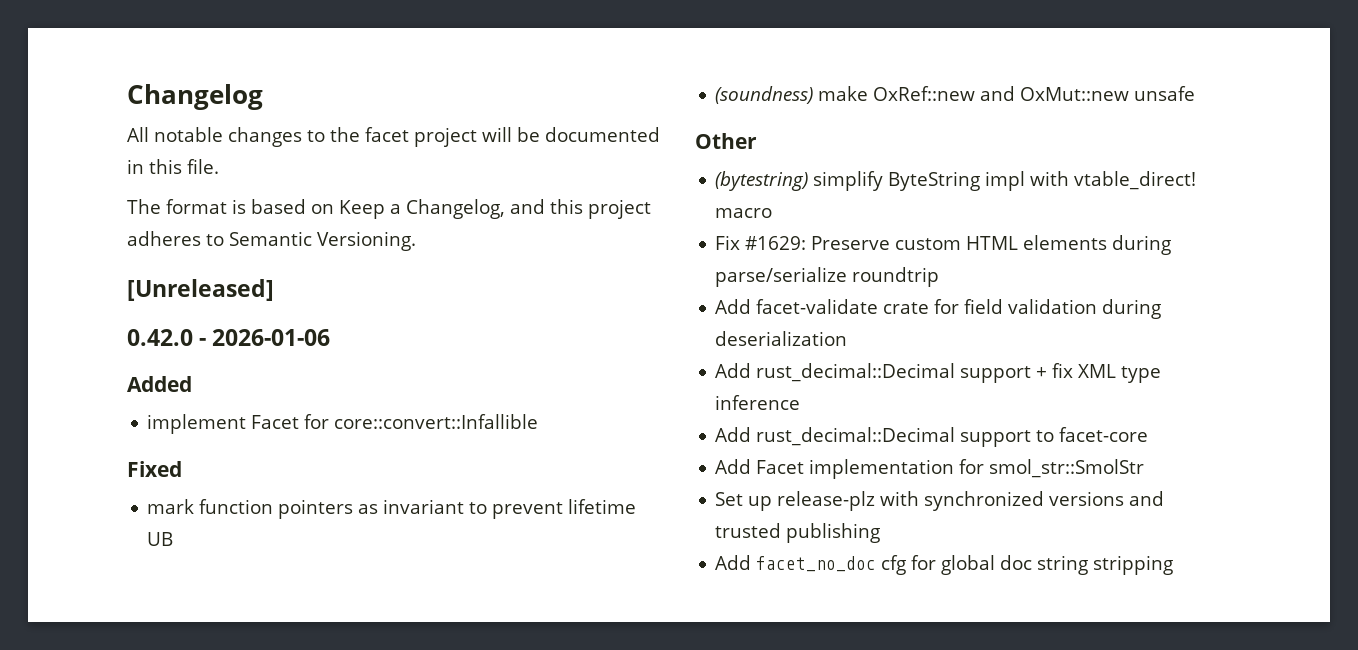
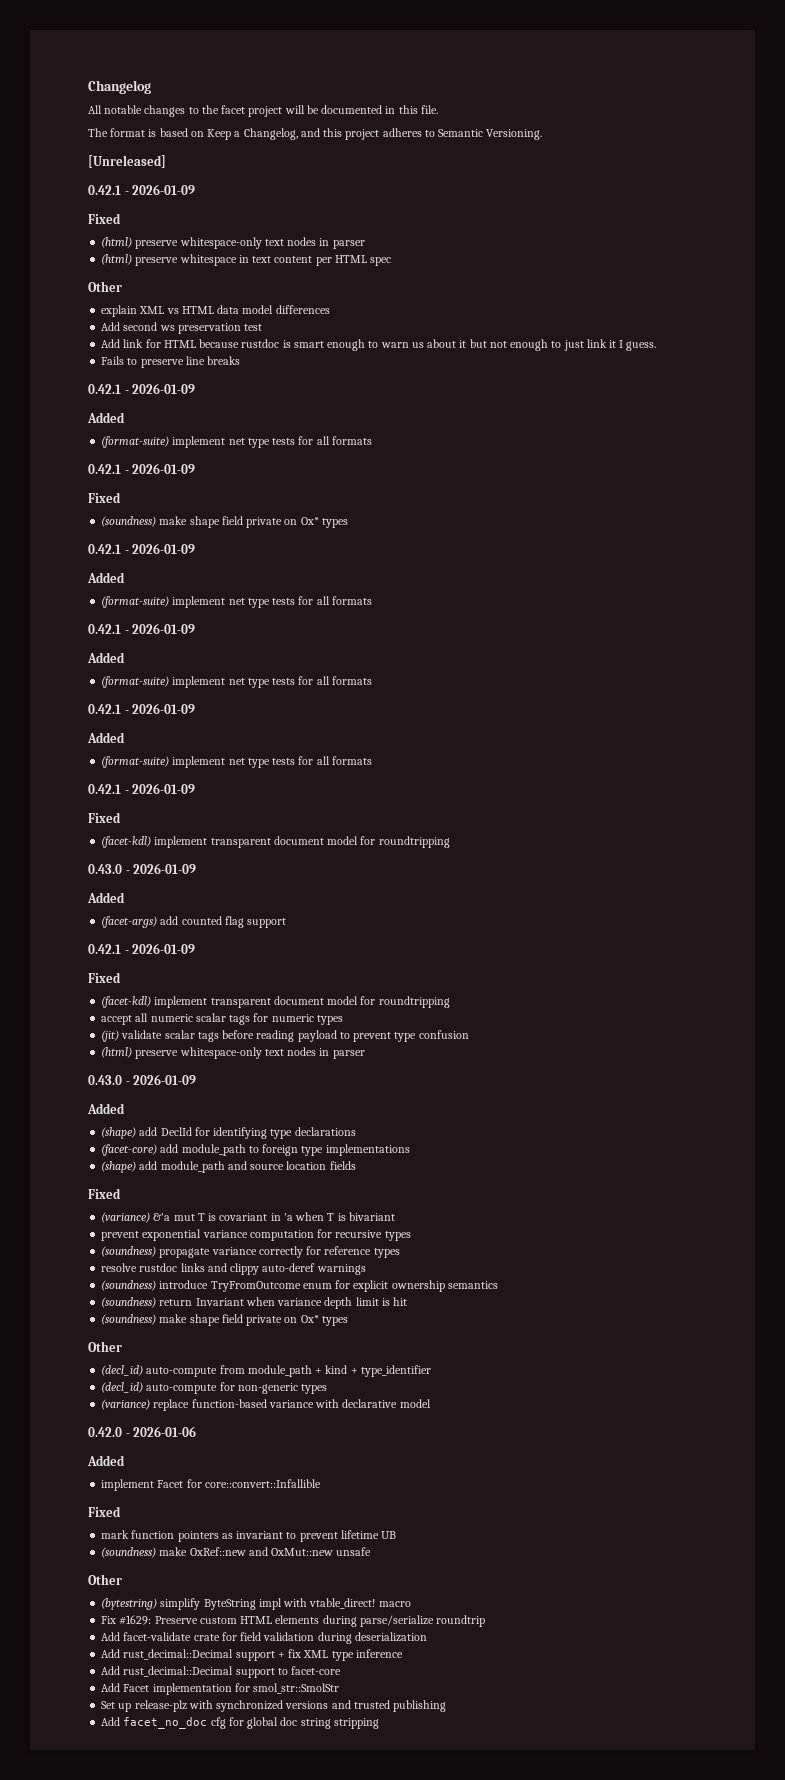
  [Unreleased]
+ 0.42.1 - 2026-01-09
+ Fixed
+ (html) preserve whitespace-only text nodes in parser
+ (html) preserve whitespace in text content per HTML spec
+ Other
+ explain XML vs HTML data model differences
+ Add second ws preservation test
+ Add link for HTML because rustdoc is smart enough to warn us about it but not enough to just link it I guess.
+ Fails to preserve line breaks
+ 0.42.1 - 2026-01-09
+ Added
+ (format-suite) implement net type tests for all formats
+ 0.42.1 - 2026-01-09
+ Fixed
+ (soundness) make shape field private on Ox* types
+ 0.42.1 - 2026-01-09
+ Added
+ (format-suite) implement net type tests for all formats
+ 0.42.1 - 2026-01-09
+ Added
+ (format-suite) implement net type tests for all formats
+ 0.42.1 - 2026-01-09
+ Added
+ (format-suite) implement net type tests for all formats
+ 0.42.1 - 2026-01-09
+ Fixed
+ (facet-kdl) implement transparent document model for roundtripping
+ 0.43.0 - 2026-01-09
+ Added
+ (facet-args) add counted flag support
+ 0.42.1 - 2026-01-09
+ Fixed
+ (facet-kdl) implement transparent document model for roundtripping
+ accept all numeric scalar tags for numeric types
+ (jit) validate scalar tags before reading payload to prevent type confusion
+ (html) preserve whitespace-only text nodes in parser
+ 0.43.0 - 2026-01-09
+ Added
+ (shape) add DeclId for identifying type declarations
+ (facet-core) add module_path to foreign type implementations
+ (shape) add module_path and source location fields
+ Fixed
+ (variance) &'a mut T is covariant in 'a when T is bivariant
+ prevent exponential variance computation for recursive types
+ (soundness) propagate variance correctly for reference types
+ resolve rustdoc links and clippy auto-deref warnings
+ (soundness) introduce TryFromOutcome enum for explicit ownership semantics
+ (soundness) return Invariant when variance depth limit is hit
+ (soundness) make shape field private on Ox* types
+ Other
+ (decl_id) auto-compute from module_path + kind + type_identifier
+ (decl_id) auto-compute for non-generic types
+ (variance) replace function-based variance with declarative model

